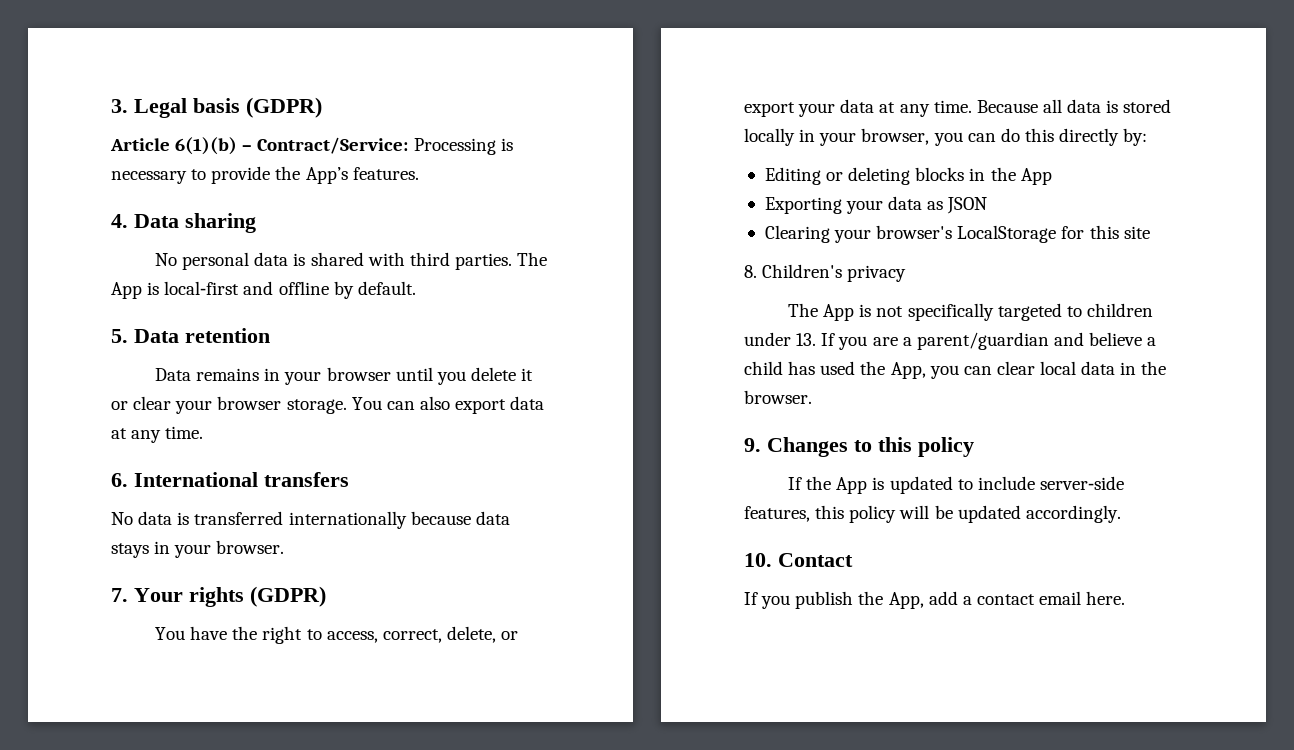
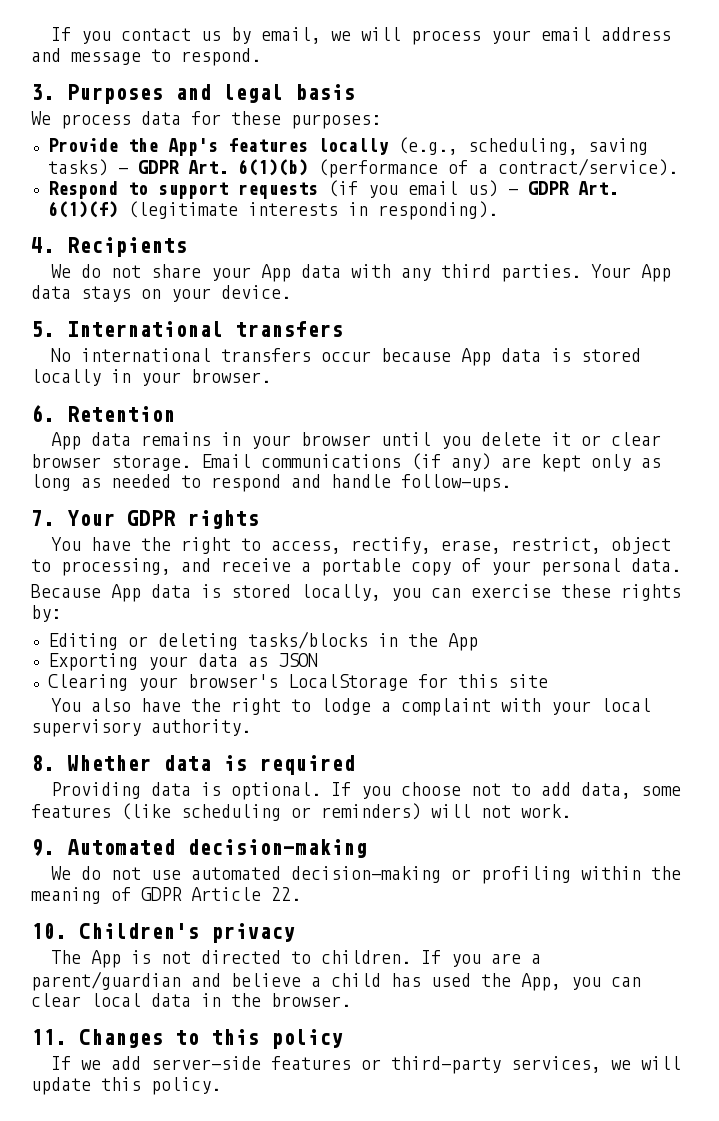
- 3. Legal basis (GDPR)
- Article 6(1)(b) – Contract/Service: Processing is necessary to provide the App’s features.
- 4. Data sharing
- No personal data is shared with third parties. The App is local‑first and offline by default.
- 5. Data retention
- Data remains in your browser until you delete it or clear your browser storage.
+ If you contact us by email, we will process your email address and message to respond.
+ 3. Purposes and legal basis
+ We process data for these purposes:
+ Provide the App's features locally (e.g., scheduling, saving tasks) — GDPR Art. 6(1)(b) (performance of a contract/service).
+ Respond to support requests (if you email us) — GDPR Art. 6(1)(f) (legitimate interests in responding).
+ 4. Recipients
+ We do not share your App data with any third parties. Your App data stays on your device.
+ 5. International transfers
+ No international transfers occur because App data is stored locally in your browser.
+ 6. Retention
+ App data remains in your browser until you delete it or clear browser storage.
- You can also export data at any time.
- 6. International transfers
- No data is transferred internationally because data stays in your browser.
+ Email communications (if any) are kept only as long as needed to respond and handle follow‑ups.
- 7. Your rights (GDPR)
+ 7. Your GDPR rights
- You have the right to access, correct, delete, or export your data at any time. Because all data is stored locally in your browser, you can do this directly by:
+ You have the right to access, rectify, erase, restrict, object to processing, and receive a portable copy of your personal data.
+ Because App data is stored locally, you can exercise these rights by:
- Editing or deleting blocks in the App
+ Editing or deleting tasks/blocks in the App
- 8. Children's privacy
+ You also have the right to lodge a complaint with your local supervisory authority.
+ 8. Whether data is required
+ Providing data is optional. If you choose not to add data, some features (like scheduling or reminders) will not work.
+ 9. Automated decision-making
+ We do not use automated decision‑making or profiling within the meaning of GDPR Article 22.
+ 10. Children's privacy
- The App is not specifically targeted to children under 13. If you are a parent/guardian and believe a child has used the App, you can clear local data in the browser.
+ The App is not directed to children. If you are a parent/guardian and believe a child has used the App, you can clear local data in the browser.
- 9. Changes to this policy
+ 11. Changes to this policy
- If the App is updated to include server‑side features, this policy will be updated accordingly.
- 10. Contact
- If you publish the App, add a contact email here.
+ If we add server‑side features or third‑party services, we will update this policy.

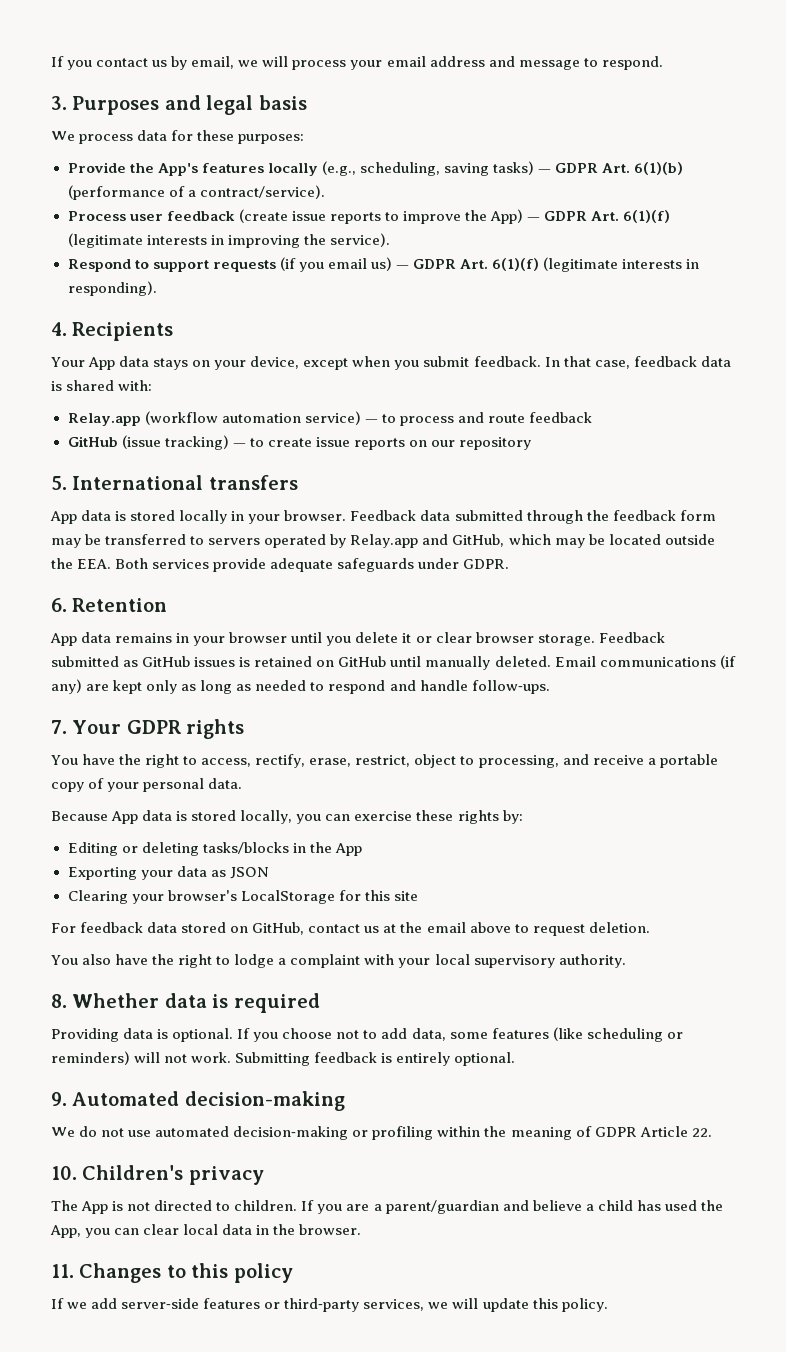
+ Process user feedback (create issue reports to improve the App) — GDPR Art. 6(1)(f) (legitimate interests in improving the service).
- We do not share your App data with any third parties. Your App data stays on your device.
+ Your App data stays on your device, except when you submit feedback. In that case, feedback data is shared with:
+ Relay.app (workflow automation service) — to process and route feedback
+ GitHub (issue tracking) — to create issue reports on our repository
  5. International transfers
- No international transfers occur because App data is stored locally in your browser.
+ App data is stored locally in your browser. Feedback data submitted through the feedback form may be transferred to servers operated by Relay.app and GitHub, which may be located outside the EEA. Both services provide adequate safeguards under GDPR.
+ Feedback submitted as GitHub issues is retained on GitHub until manually deleted.
+ For feedback data stored on GitHub, contact us at the email above to request deletion.
+ Submitting feedback is entirely optional.

